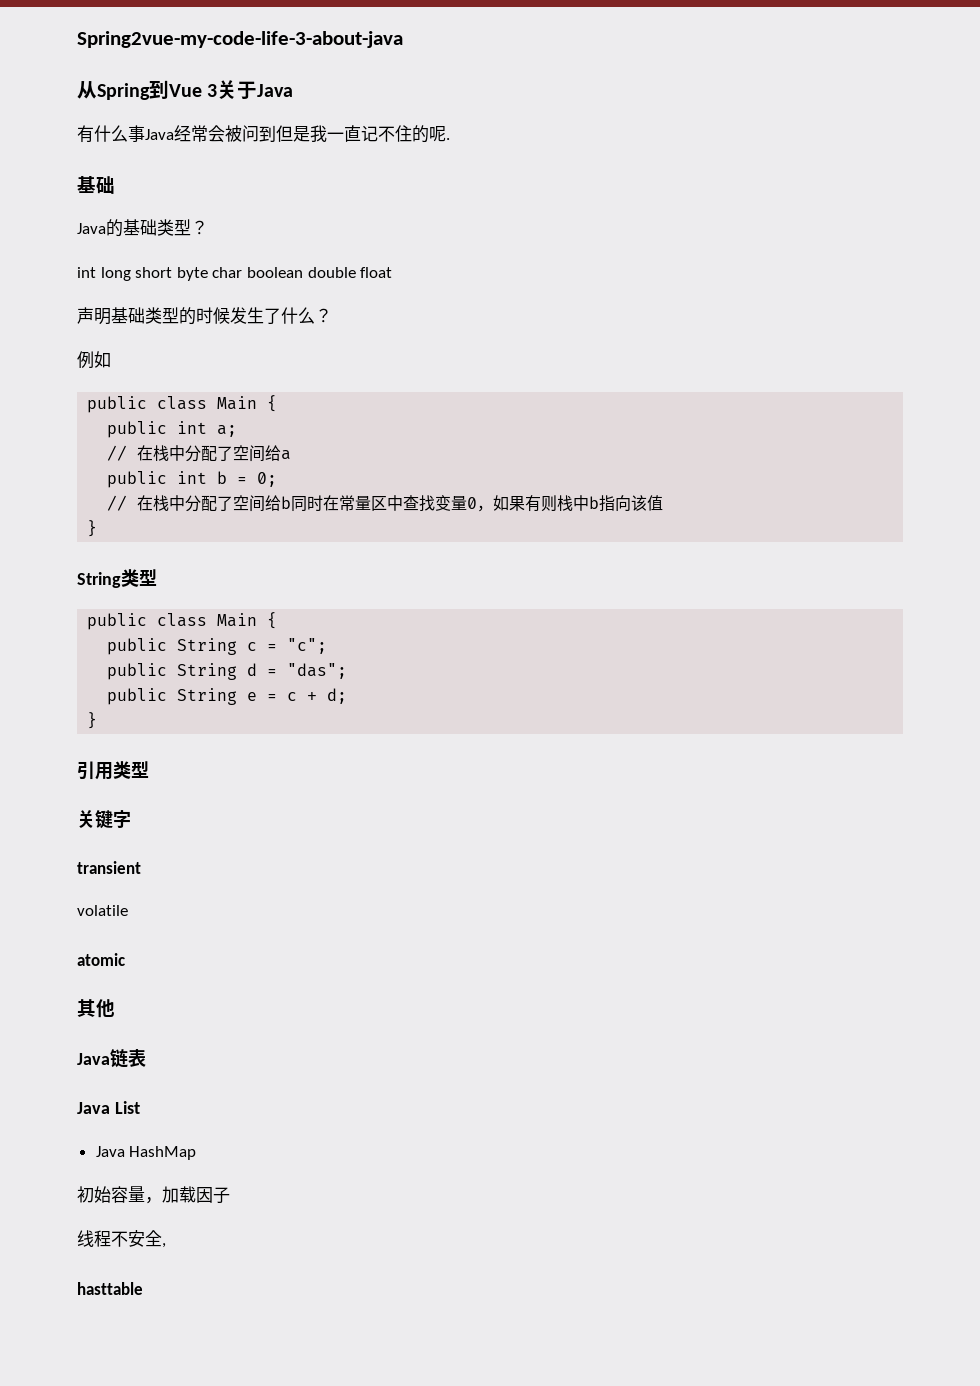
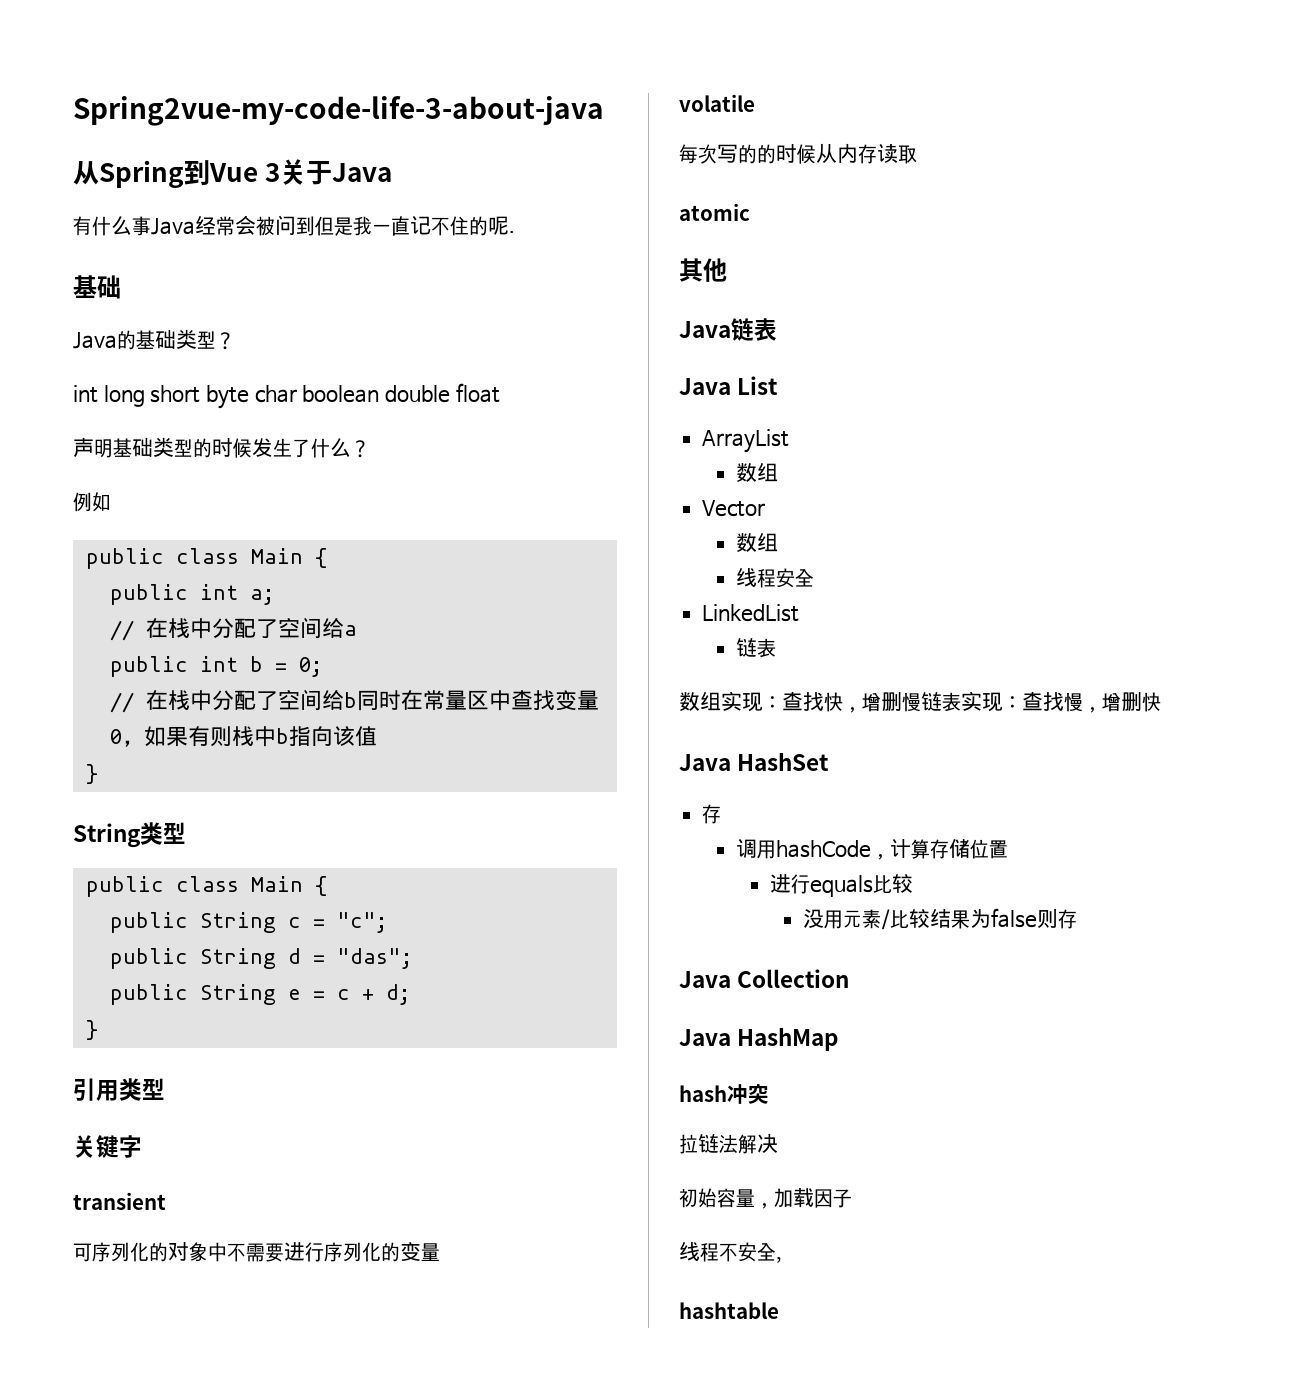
+ 可序列化的对象中不需要进行序列化的变量
  volatile
+ 每次写的的时候从内存读取
+ ArrayList
+ 数组
+ Vector
+ 数组
+ 线程安全
+ LinkedList
+ 链表
+ 数组实现：查找快，增删慢链表实现：查找慢，增删快
+ Java HashSet
+ 存
+ 调用hashCode，计算存储位置
+ 进行equals比较
+ 没用元素/比较结果为false则存
+ Java Collection
  Java HashMap
+ hash冲突
+ 拉链法解决
- hasttable
+ hashtable

